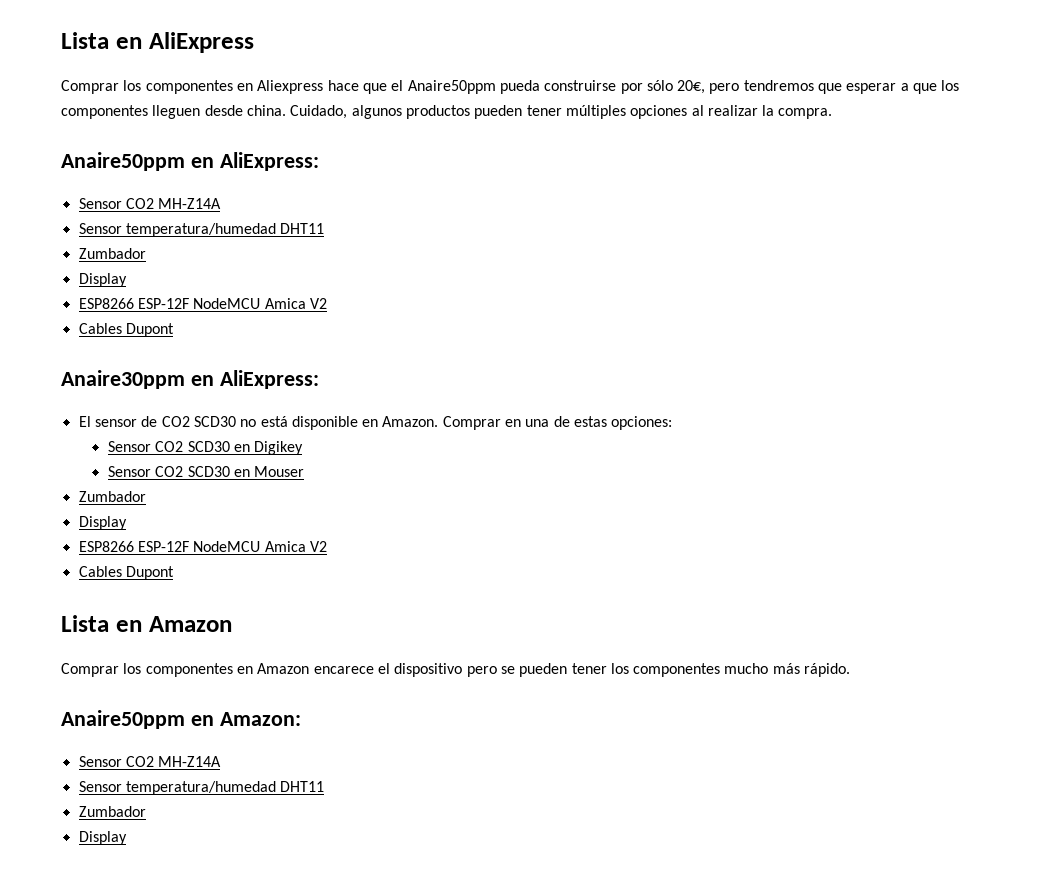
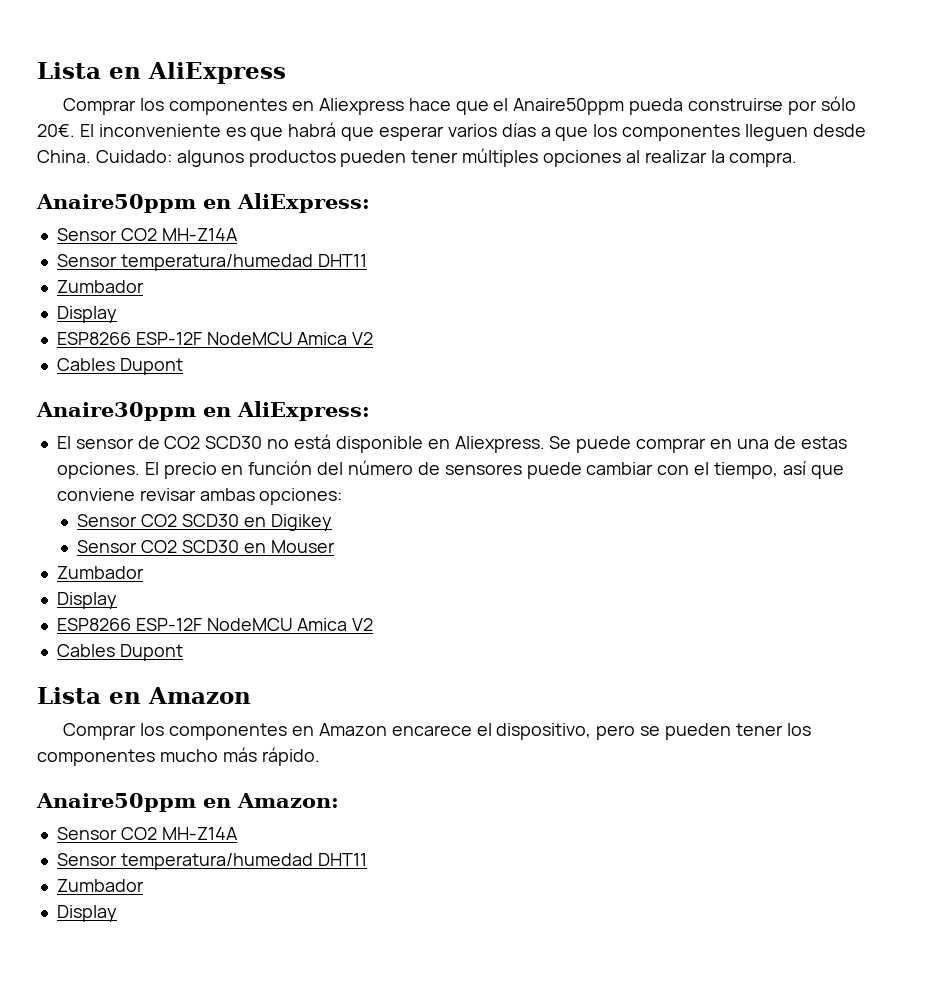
- Comprar los componentes en Aliexpress hace que el Anaire50ppm pueda construirse por sólo 20€, pero tendremos que esperar a que los componentes lleguen desde china. Cuidado, algunos productos pueden tener múltiples opciones al realizar la compra.
+ Comprar los componentes en Aliexpress hace que el Anaire50ppm pueda construirse por sólo 20€. El inconveniente es que habrá que esperar varios días a que los componentes lleguen desde China. Cuidado: algunos productos pueden tener múltiples opciones al realizar la compra.
- El sensor de CO2 SCD30 no está disponible en Amazon. Comprar en una de estas opciones:
+ El sensor de CO2 SCD30 no está disponible en Aliexpress. Se puede comprar en una de estas opciones. El precio en función del número de sensores puede cambiar con el tiempo, así que conviene revisar ambas opciones:
- Comprar los componentes en Amazon encarece el dispositivo pero se pueden tener los componentes mucho más rápido.
+ Comprar los componentes en Amazon encarece el dispositivo, pero se pueden tener los componentes mucho más rápido.

